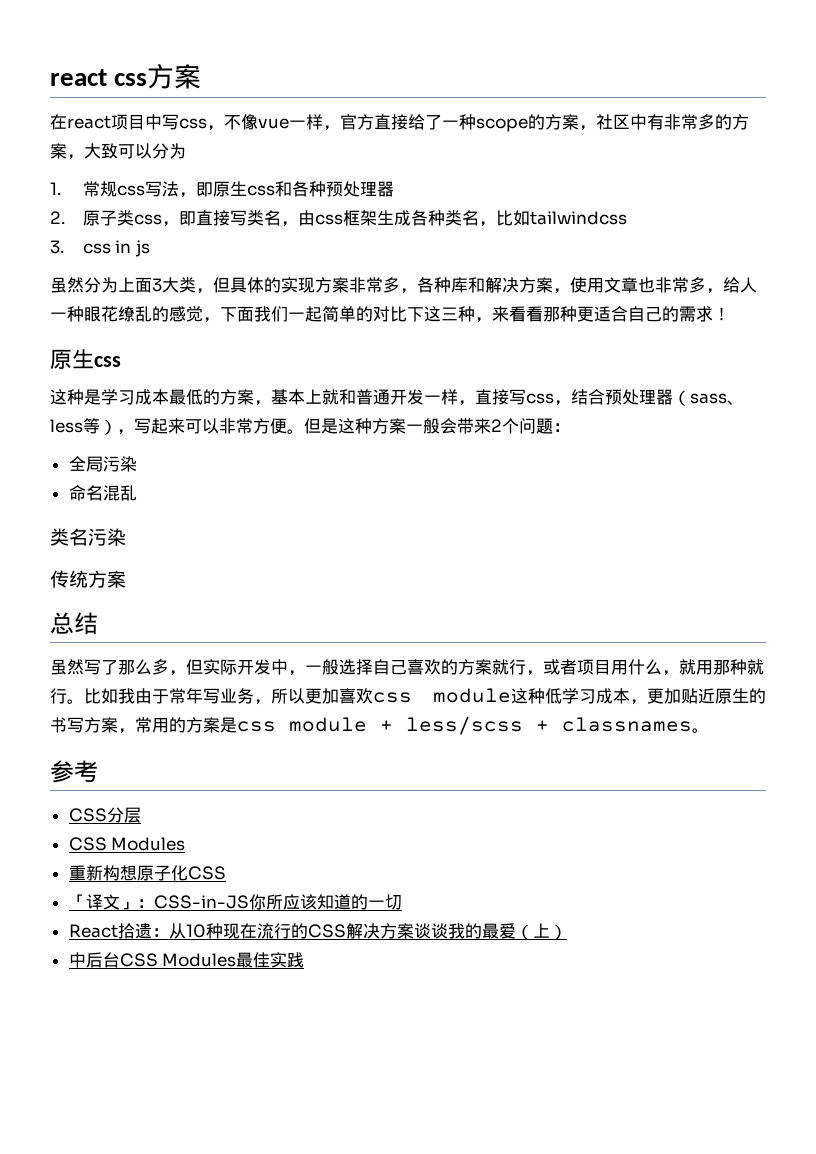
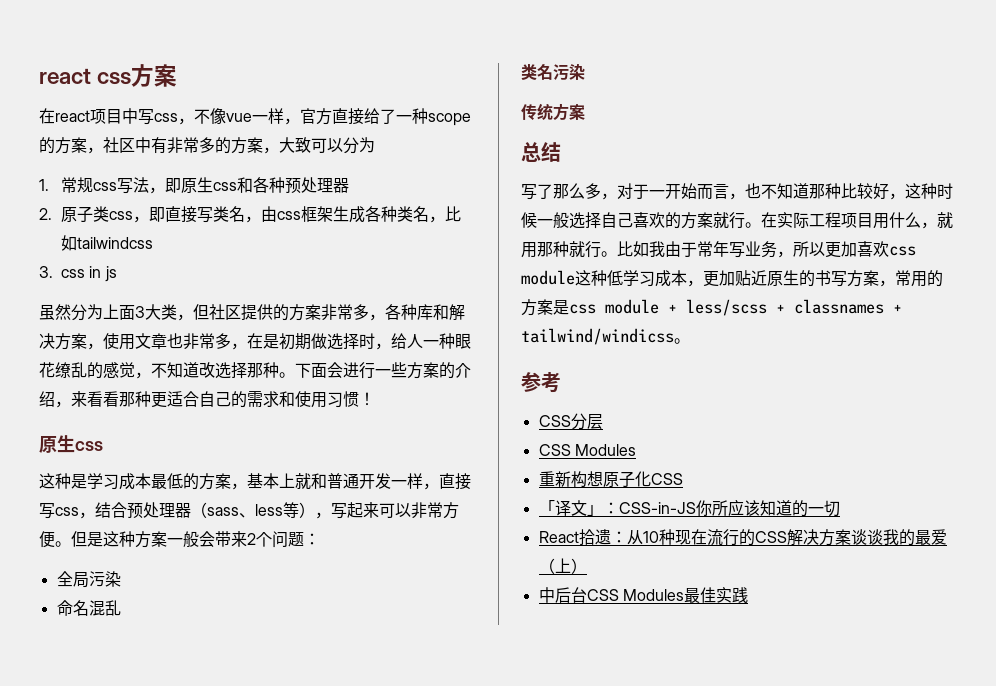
- 虽然分为上面3大类，但具体的实现方案非常多，各种库和解决方案，使用文章也非常多，给人一种眼花缭乱的感觉，下面我们一起简单的对比下这三种，来看看那种更适合自己的需求！
+ 虽然分为上面3大类，但社区提供的方案非常多，各种库和解决方案，使用文章也非常多，在是初期做选择时，给人一种眼花缭乱的感觉，不知道改选择那种。下面会进行一些方案的介绍，来看看那种更适合自己的需求和使用习惯！
- 虽然写了那么多，但实际开发中，一般选择自己喜欢的方案就行，或者项目用什么，就用那种就行。
+ 写了那么多，对于一开始而言，也不知道那种比较好，这种时候一般选择自己喜欢的方案就行。在实际工程项目用什么，就用那种就行。
- 比如我由于常年写业务，所以更加喜欢css module这种低学习成本，更加贴近原生的书写方案，常用的方案是css module + less/scss + classnames。
+ 比如我由于常年写业务，所以更加喜欢css module这种低学习成本，更加贴近原生的书写方案，常用的方案是css module + less/scss + classnames + tailwind/windicss。

